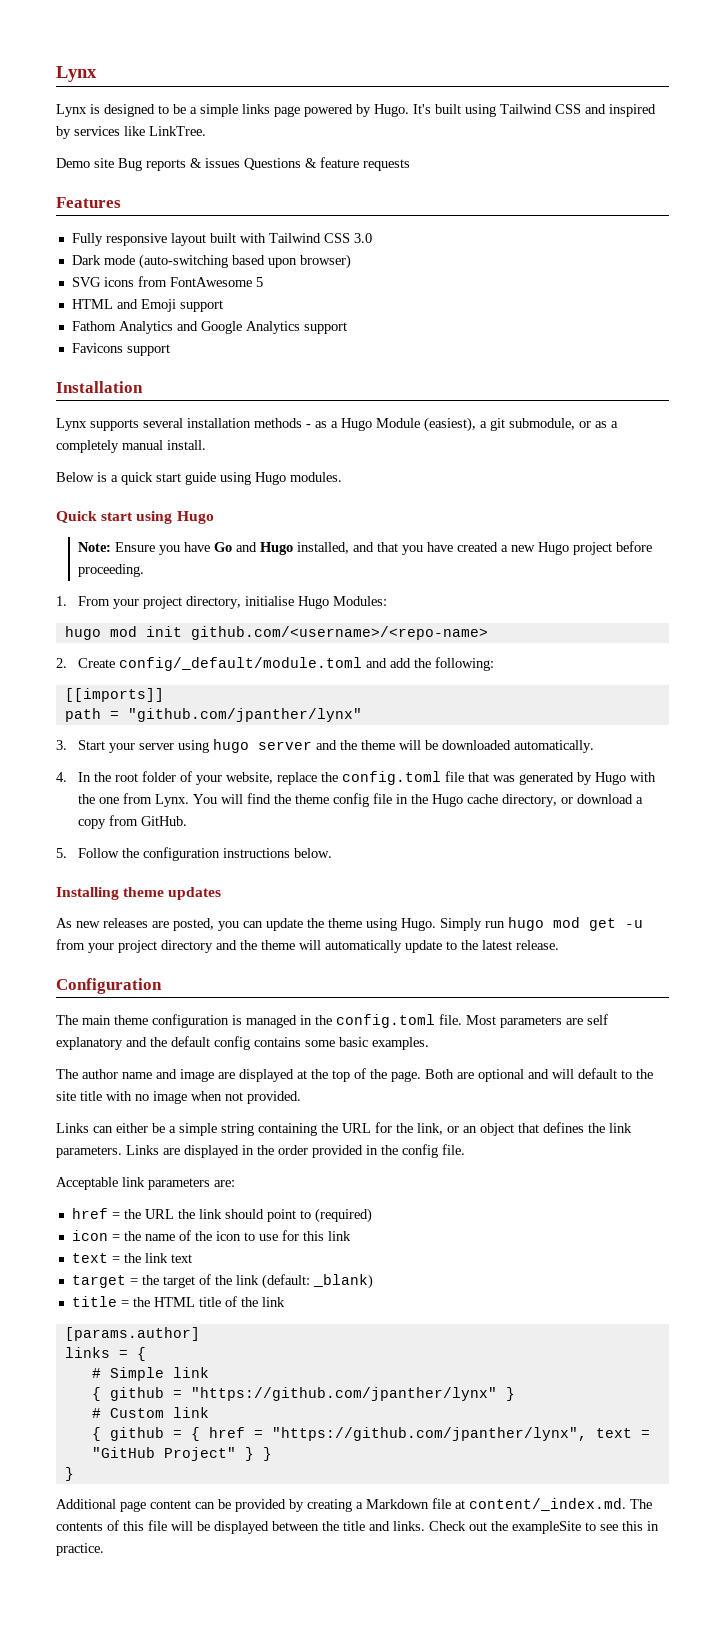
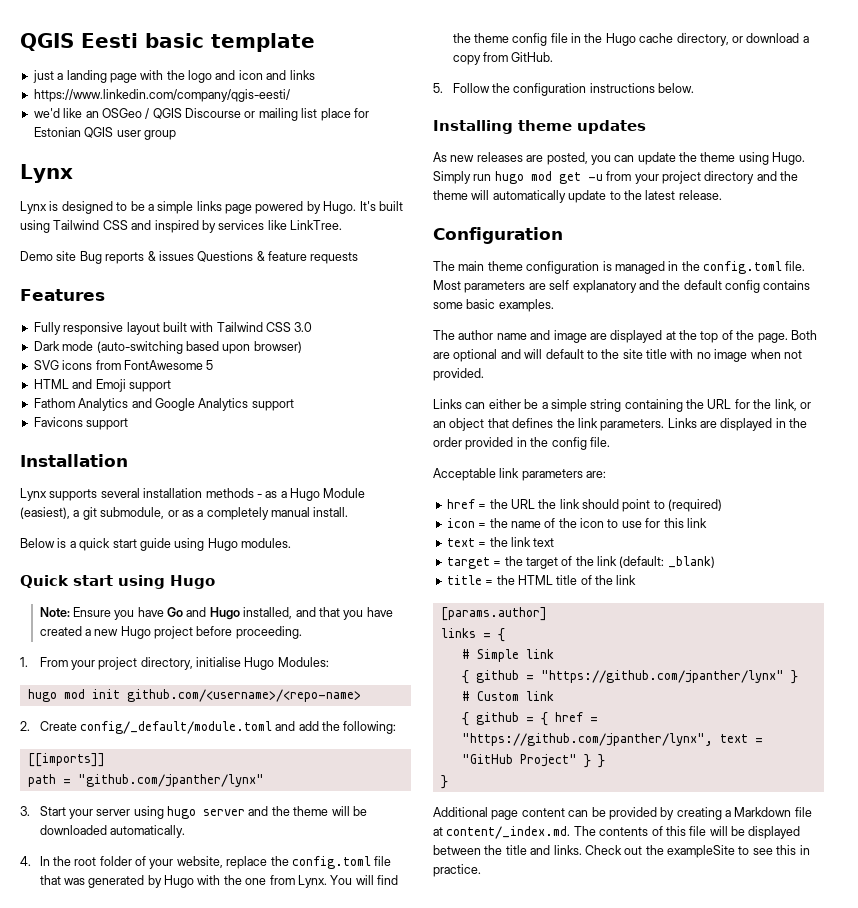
+ QGIS Eesti basic template
+ just a landing page with the logo and icon and links
+ https://www.linkedin.com/company/qgis-eesti/
+ we'd like an OSGeo / QGIS Discourse or mailing list place for Estonian QGIS user group

